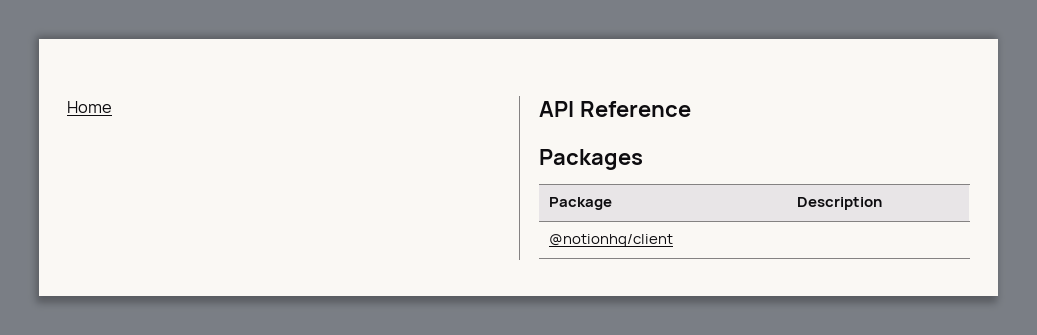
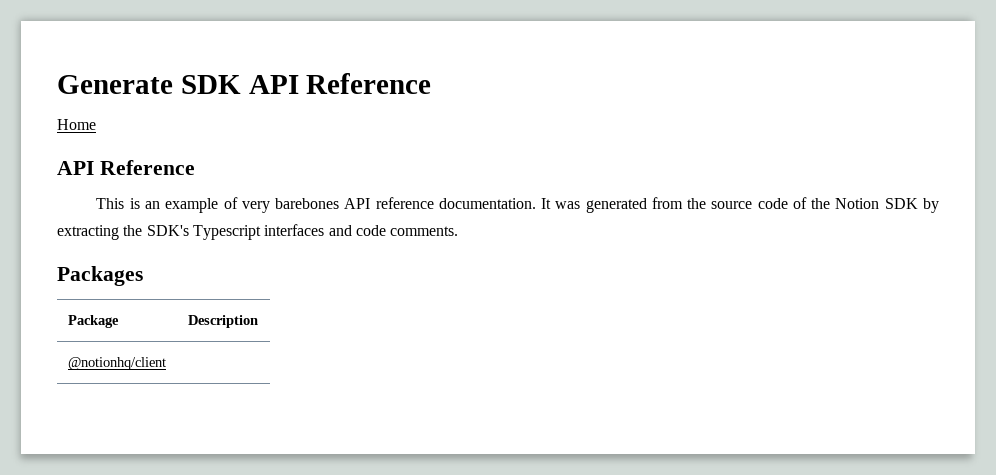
+ Generate SDK API Reference
+ This is an example of very barebones API reference documentation. It was generated from the source code of the Notion SDK by extracting the SDK's Typescript interfaces and code comments.

